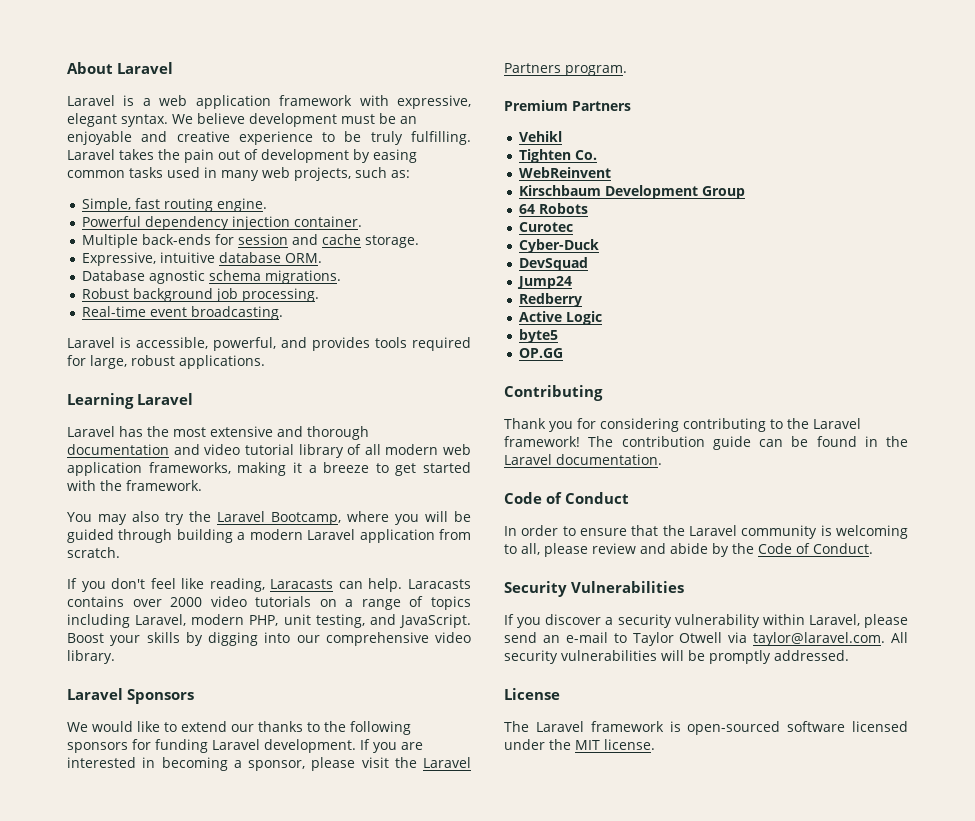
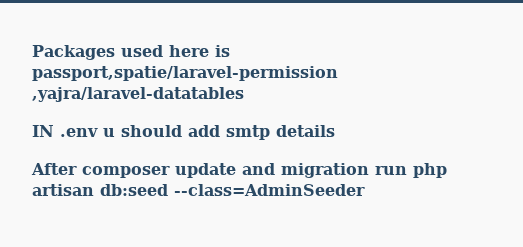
- About Laravel
- Laravel is a web application framework with expressive, elegant syntax. We believe development must be an enjoyable and creative experience to be truly fulfilling. Laravel takes the pain out of development by easing common tasks used in many web projects, such as:
- Simple, fast routing engine.
- Powerful dependency injection container.
- Multiple back-ends for session and cache storage.
- Expressive, intuitive database ORM.
- Database agnostic schema migrations.
- Robust background job processing.
- Real-time event broadcasting.
- Laravel is accessible, powerful, and provides tools required for large, robust applications.
- Learning Laravel
- Laravel has the most extensive and thorough documentation and video tutorial library of all modern web application frameworks, making it a breeze to get started with the framework.
- You may also try the Laravel Bootcamp, where you will be guided through building a modern Laravel application from scratch.
- If you don't feel like reading, Laracasts can help. Laracasts contains over 2000 video tutorials on a range of topics including Laravel, modern PHP, unit testing, and JavaScript. Boost your skills by digging into our comprehensive video library.
- Laravel Sponsors
- We would like to extend our thanks to the following sponsors for funding Laravel development. If you are interested in becoming a sponsor, please visit the Laravel Partners program.
- Premium Partners
- Vehikl
- Tighten Co.
- WebReinvent
- Kirschbaum Development Group
- 64 Robots
- Curotec
- Cyber-Duck
- DevSquad
- Jump24
- Redberry
- Active Logic
- byte5
- OP.GG
- Contributing
- Thank you for considering contributing to the Laravel framework! The contribution guide can be found in the Laravel documentation.
- Code of Conduct
- In order to ensure that the Laravel community is welcoming to all, please review and abide by the Code of Conduct.
- Security Vulnerabilities
- If you discover a security vulnerability within Laravel, please send an e-mail to Taylor Otwell via taylor@laravel.com. All security vulnerabilities will be promptly addressed.
- License
- The Laravel framework is open-sourced software licensed under the MIT license.
+ Packages used here is passport,spatie/laravel-permission ,yajra/laravel-datatables
+ IN .env u should add smtp details
+ After composer update and migration run php artisan db:seed --class=AdminSeeder

